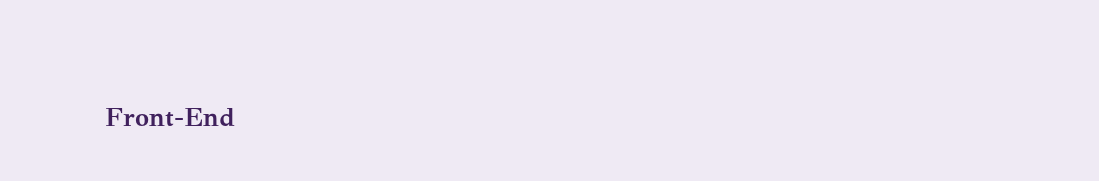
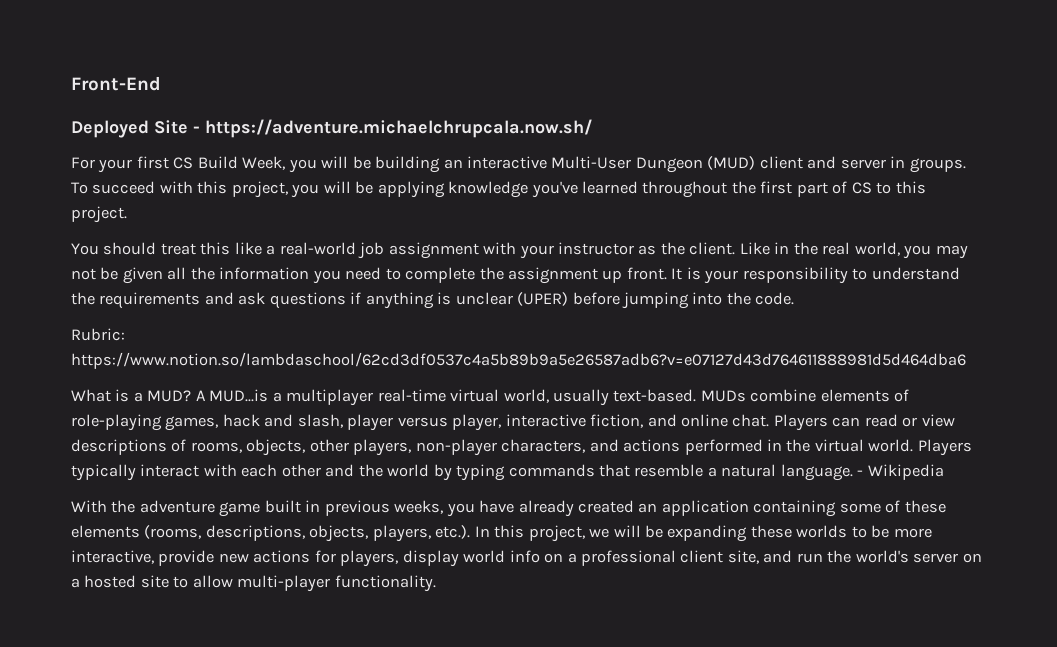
+ Deployed Site - https://adventure.michaelchrupcala.now.sh/
+ For your first CS Build Week, you will be building an interactive Multi-User Dungeon (MUD) client and server in groups. To succeed with this project, you will be applying knowledge you've learned throughout the first part of CS to this project.
+ You should treat this like a real-world job assignment with your instructor as the client. Like in the real world, you may not be given all the information you need to complete the assignment up front. It is your responsibility to understand the requirements and ask questions if anything is unclear (UPER) before jumping into the code.
+ Rubric: https://www.notion.so/lambdaschool/62cd3df0537c4a5b89b9a5e26587adb6?v=e07127d43d764611888981d5d464dba6
+ What is a MUD? A MUD...is a multiplayer real-time virtual world, usually text-based. MUDs combine elements of role-playing games, hack and slash, player versus player, interactive fiction, and online chat. Players can read or view descriptions of rooms, objects, other players, non-player characters, and actions performed in the virtual world. Players typically interact with each other and the world by typing commands that resemble a natural language. - Wikipedia
+ With the adventure game built in previous weeks, you have already created an application containing some of these elements (rooms, descriptions, objects, players, etc.). In this project, we will be expanding these worlds to be more interactive, provide new actions for players, display world info on a professional client site, and run the world's server on a hosted site to allow multi-player functionality.

